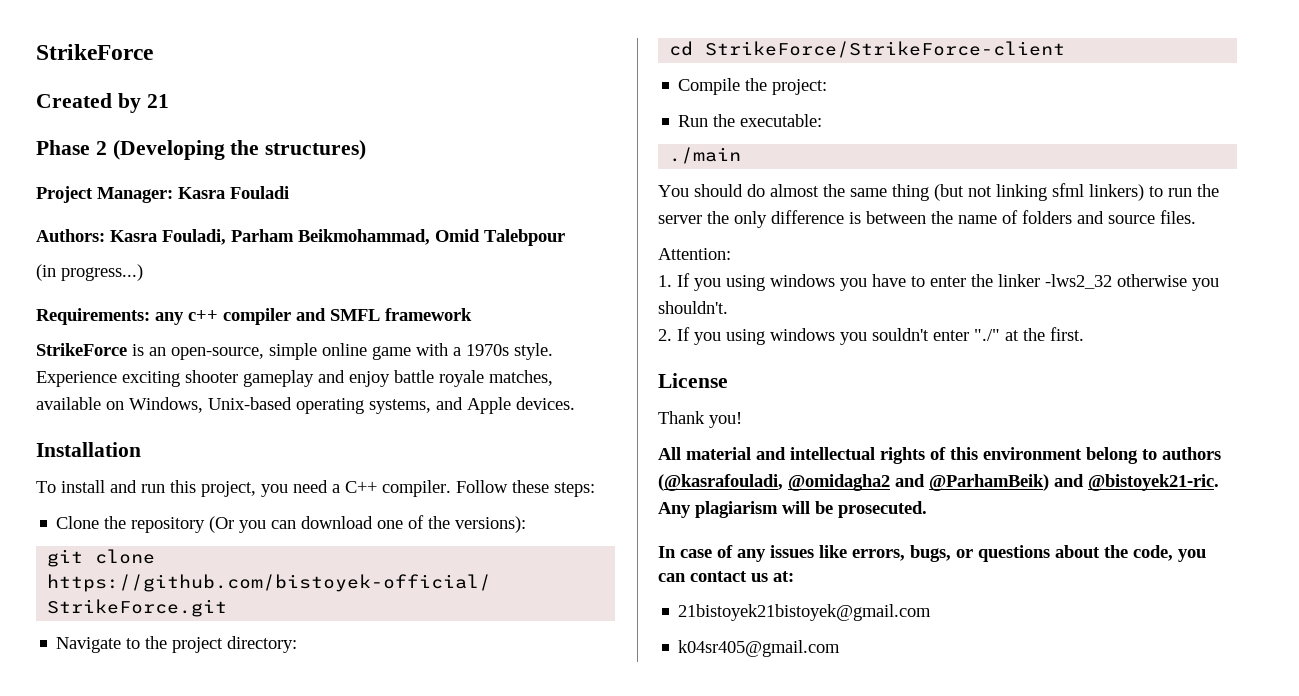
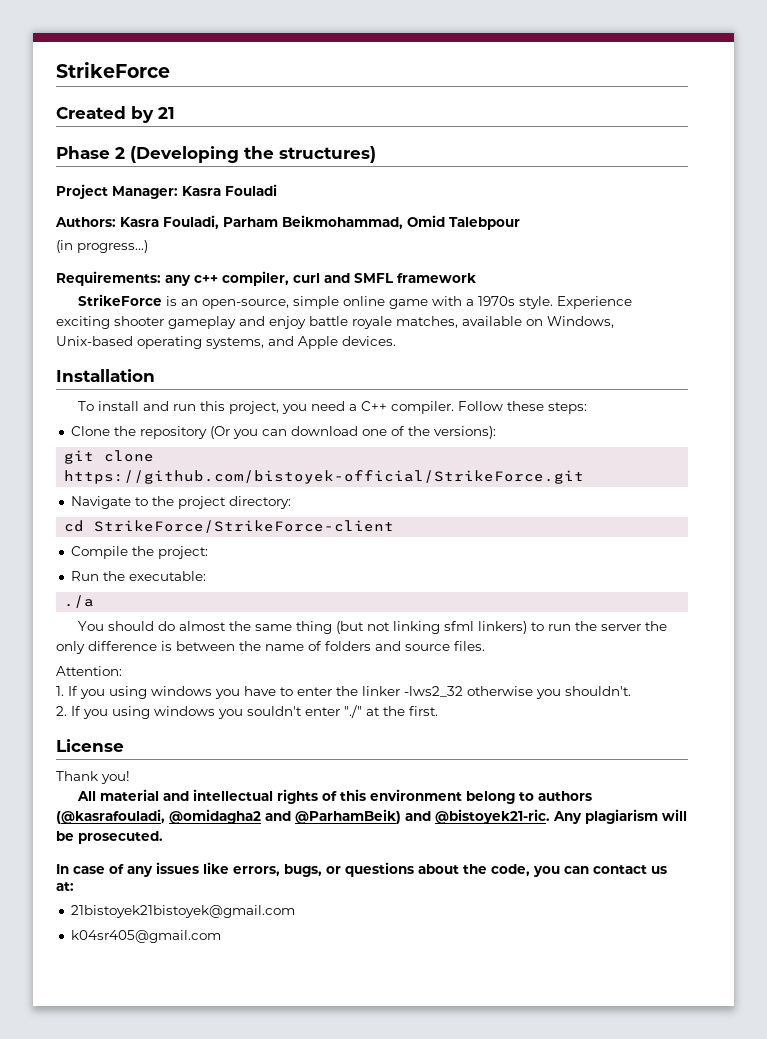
- Requirements: any c++ compiler and SMFL framework
+ Requirements: any c++ compiler, curl and SMFL framework
- ./main
+ ./a

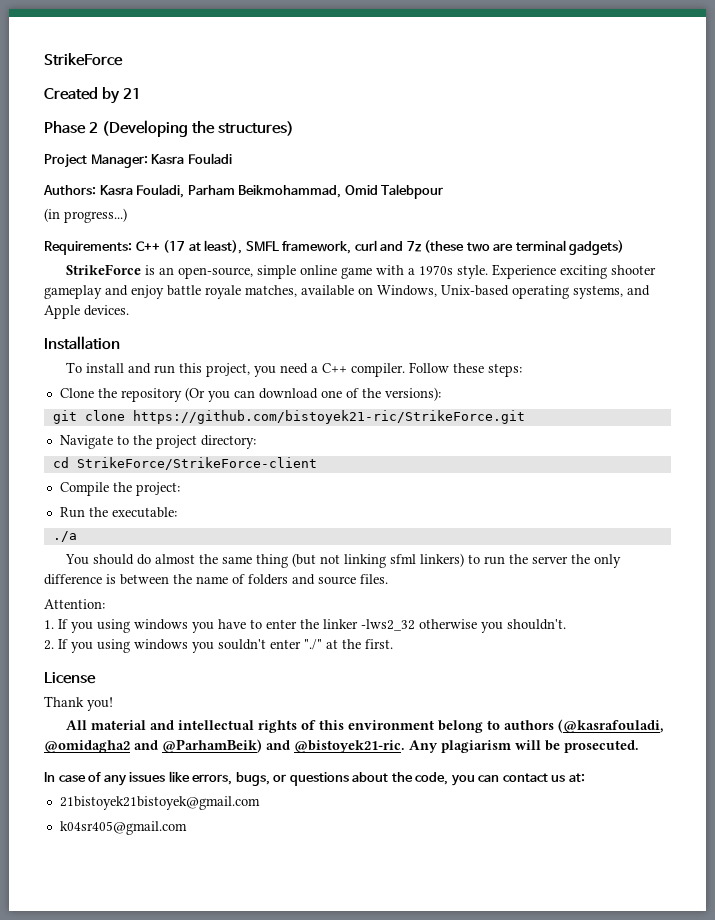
- Requirements: any c++ compiler, curl and SMFL framework
+ Requirements: C++ (17 at least), SMFL framework, curl and 7z (these two are terminal gadgets)
- git clone https://github.com/bistoyek-official/StrikeForce.git
+ git clone https://github.com/bistoyek21-ric/StrikeForce.git

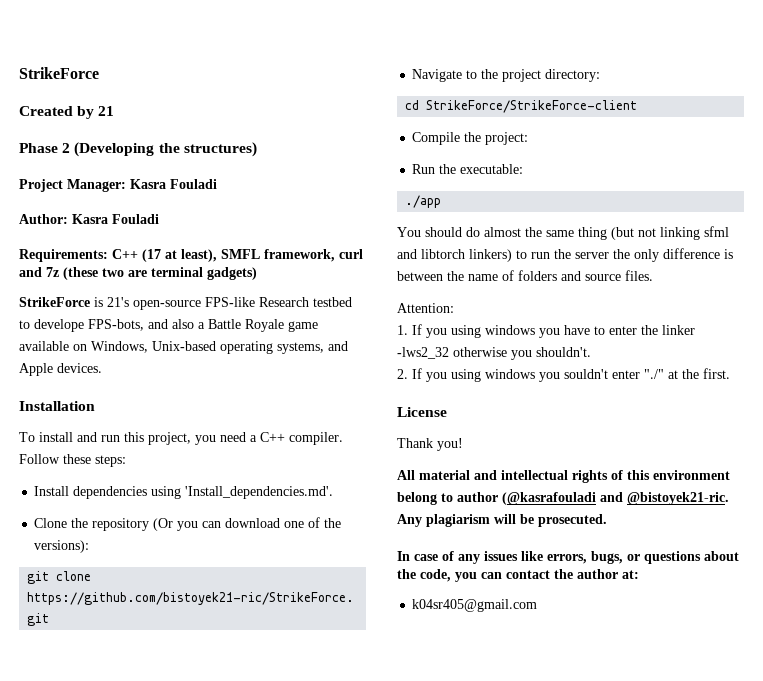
- Authors: Kasra Fouladi, Parham Beikmohammad, Omid Talebpour
- (in progress...)
+ Author: Kasra Fouladi
- StrikeForce is an open-source, simple online game with a 1970s style. Experience exciting shooter gameplay and enjoy battle royale matches, available on Windows, Unix-based operating systems, and Apple devices.
+ StrikeForce is 21's open-source FPS-like Research testbed to develope FPS-bots, and also a Battle Royale game available on Windows, Unix-based operating systems, and Apple devices.
+ Install dependencies using 'Install_dependencies.md'.
- ./a
+ ./app
- You should do almost the same thing (but not linking sfml linkers) to run the server the only difference is between the name of folders and source files.
+ You should do almost the same thing (but not linking sfml and libtorch linkers) to run the server the only difference is between the name of folders and source files.
- All material and intellectual rights of this environment belong to authors (@kasrafouladi, @omidagha2 and @ParhamBeik) and @bistoyek21-ric.
+ All material and intellectual rights of this environment belong to author (@kasrafouladi and @bistoyek21-ric.
- In case of any issues like errors, bugs, or questions about the code, you can contact us at:
+ In case of any issues like errors, bugs, or questions about the code, you can contact the author at:
- 21bistoyek21bistoyek@gmail.com

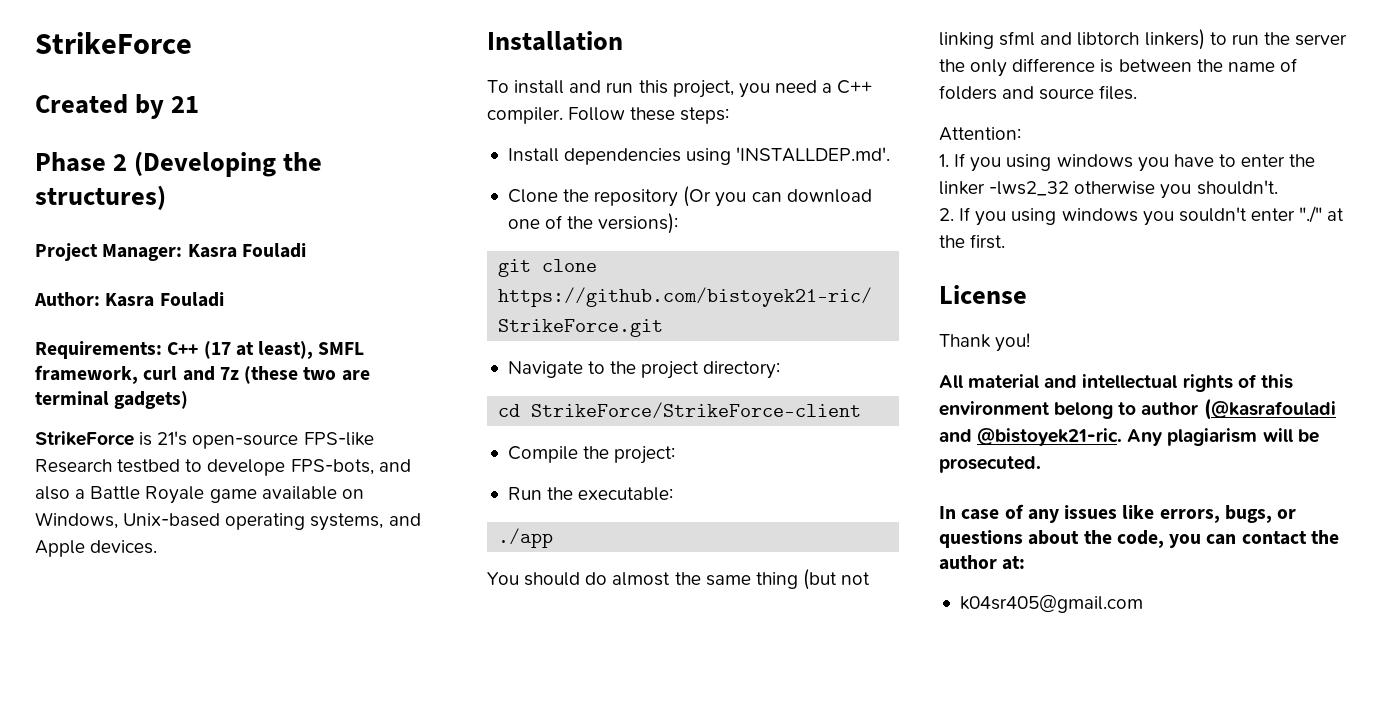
- Install dependencies using 'Install_dependencies.md'.
+ Install dependencies using 'INSTALLDEP.md'.

